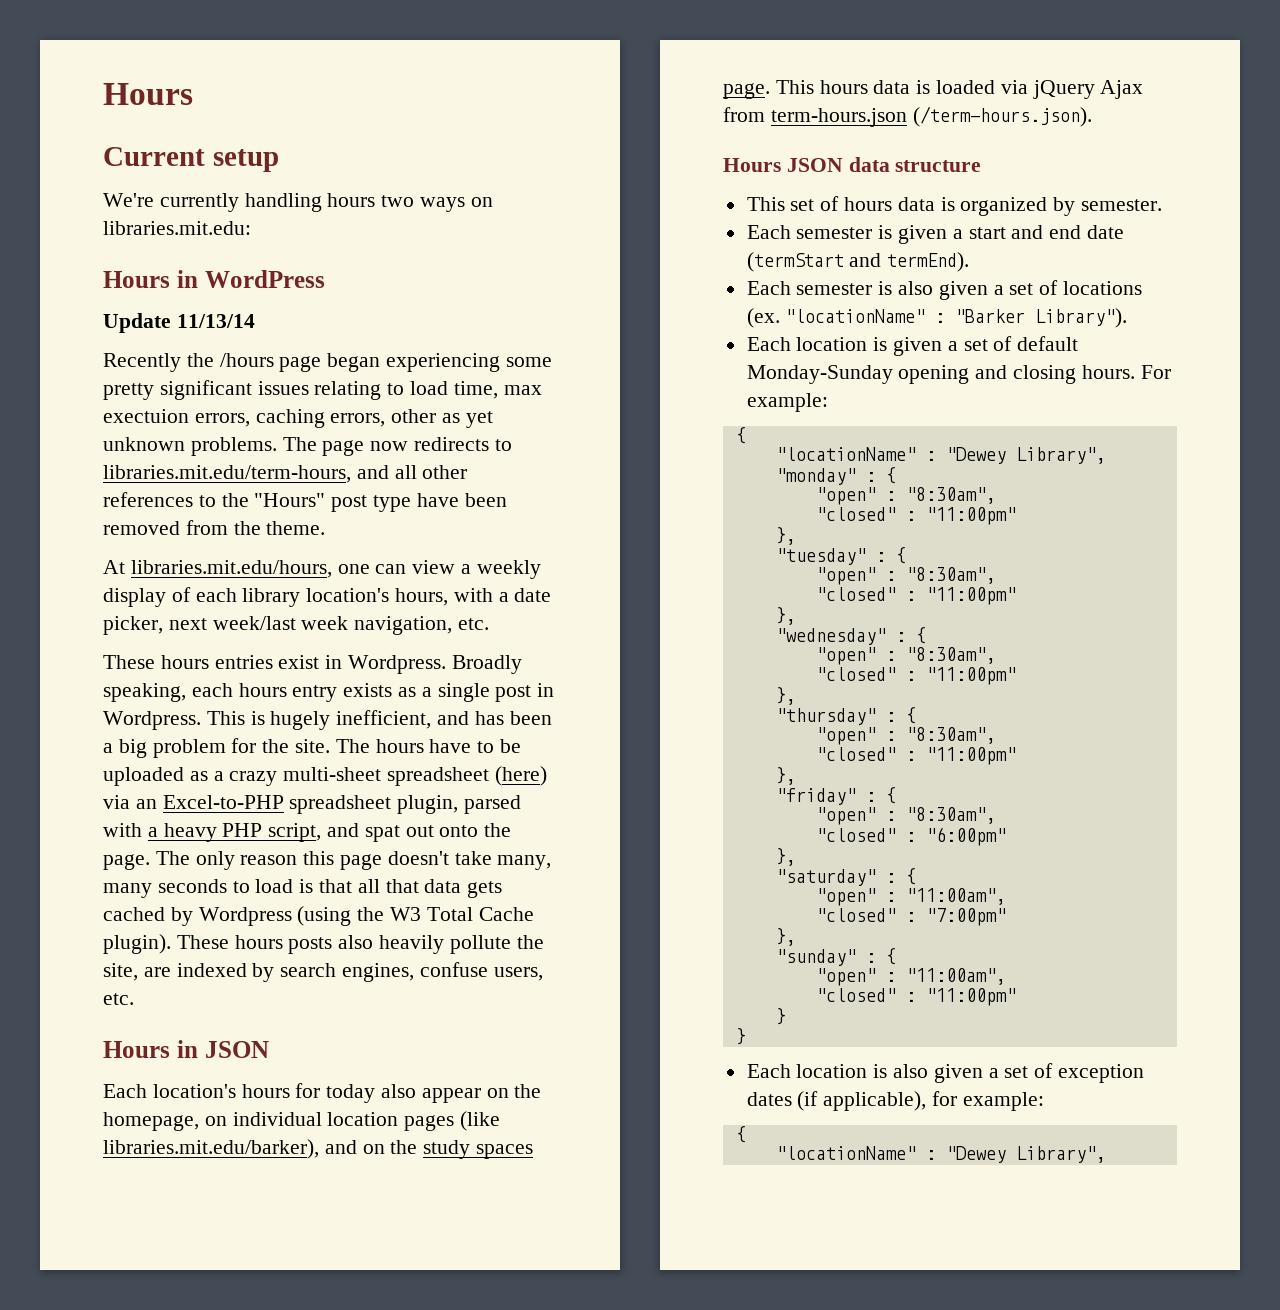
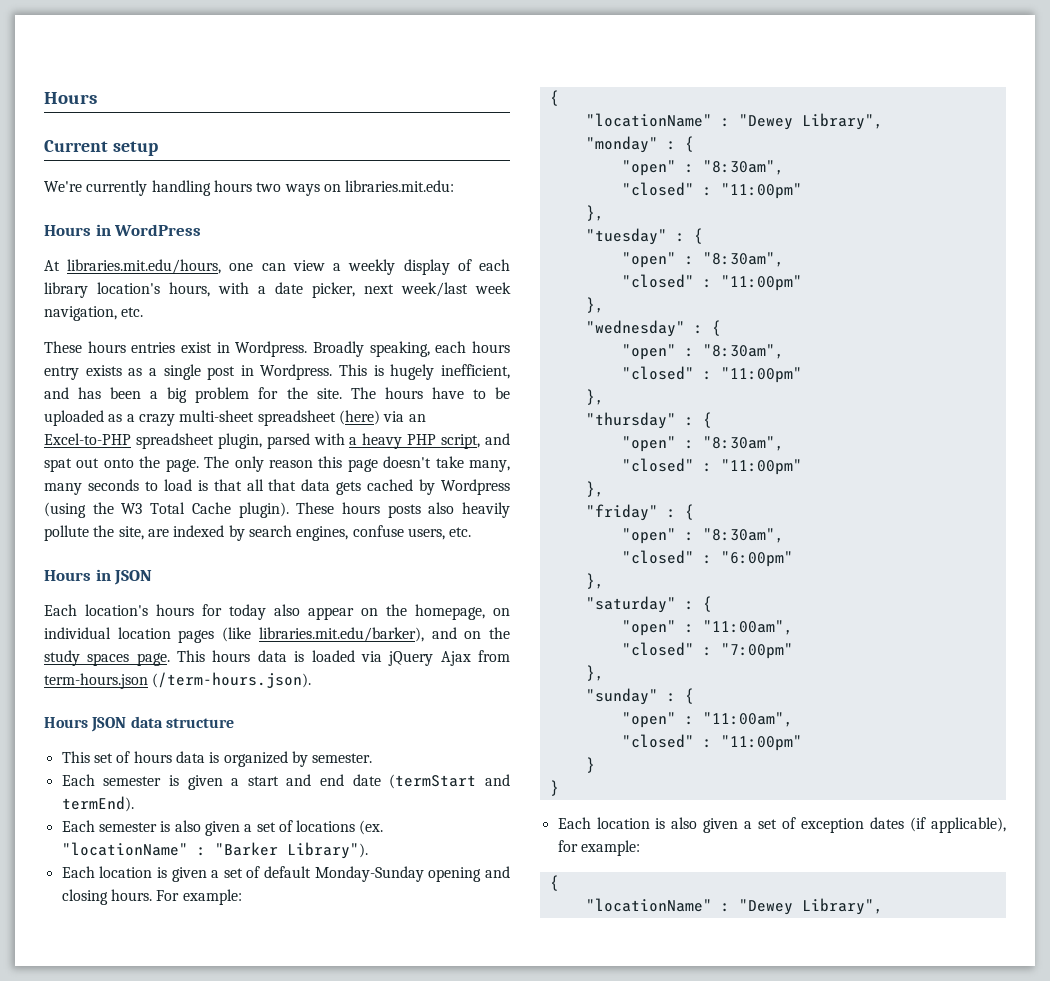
- Update 11/13/14
- Recently the /hours page began experiencing some pretty significant issues relating to load time, max exectuion errors, caching errors, other as yet unknown problems. The page now redirects to libraries.mit.edu/term-hours, and all other references to the "Hours" post type have been removed from the theme.

